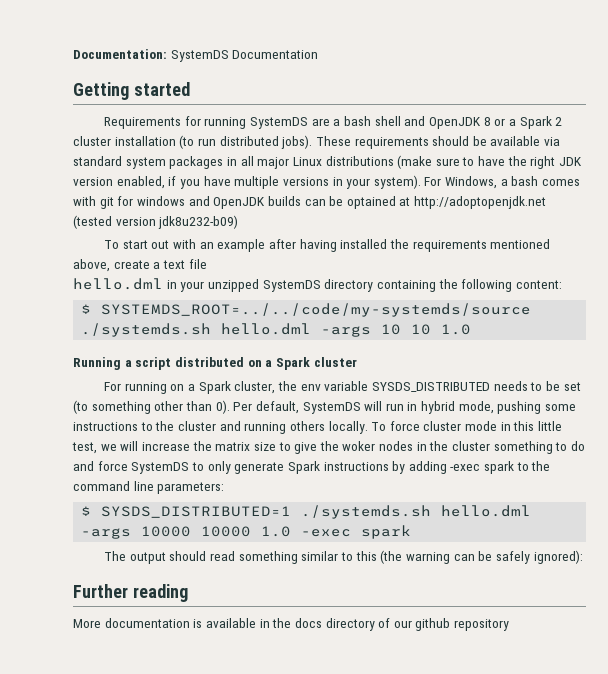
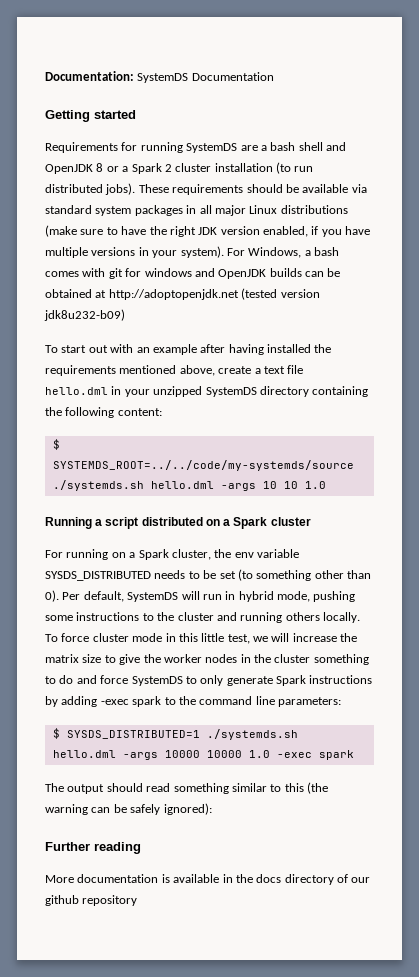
- For Windows, a bash comes with git for windows and OpenJDK builds can be optained at http://adoptopenjdk.net (tested version jdk8u232-b09)
+ For Windows, a bash comes with git for windows and OpenJDK builds can be obtained at http://adoptopenjdk.net (tested version jdk8u232-b09)
- To force cluster mode in this little test, we will increase the matrix size to give the woker nodes in the cluster something to do and force SystemDS to only generate Spark instructions by adding -exec spark to the command line parameters:
+ To force cluster mode in this little test, we will increase the matrix size to give the worker nodes in the cluster something to do and force SystemDS to only generate Spark instructions by adding -exec spark to the command line parameters:

